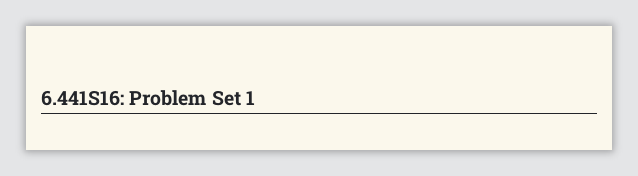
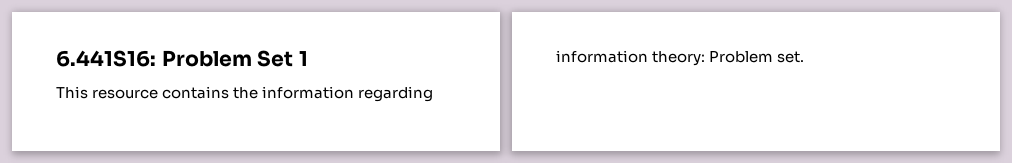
+ This resource contains the information regarding information theory: Problem set.

